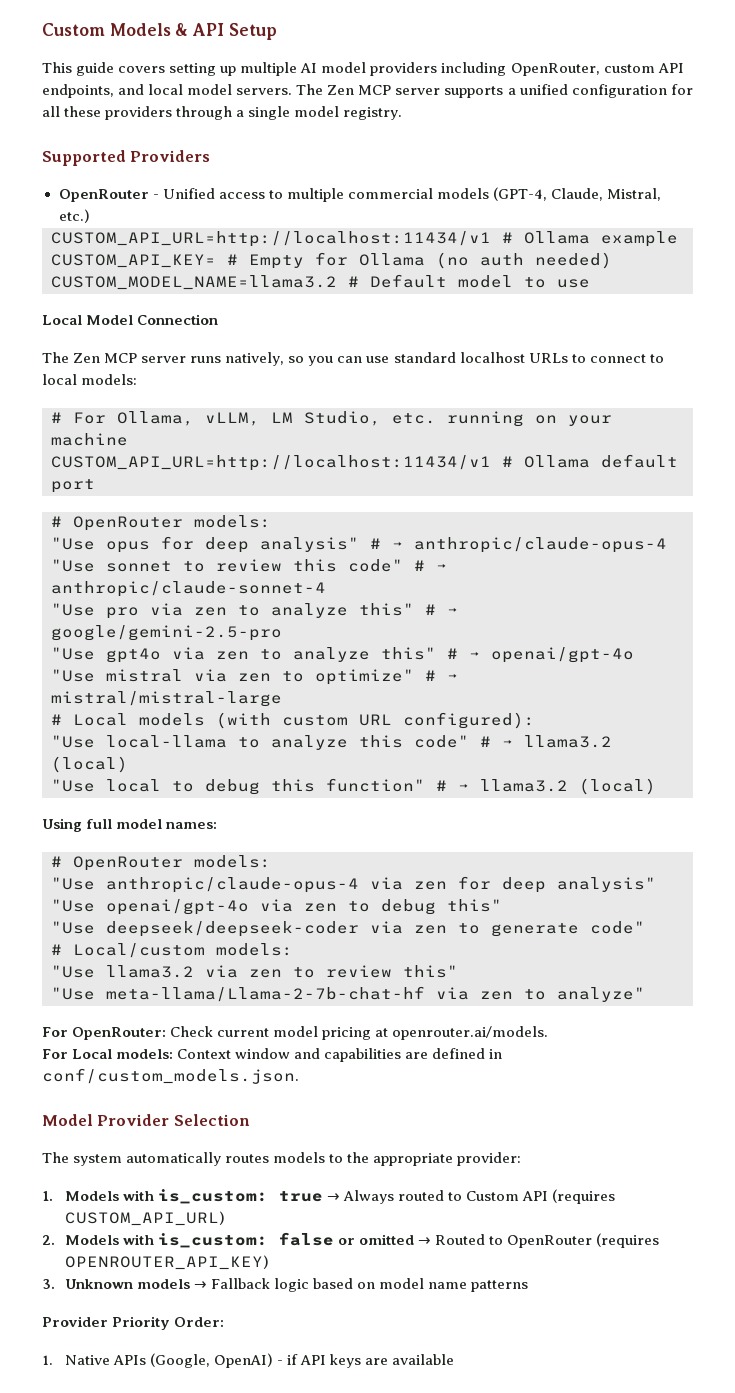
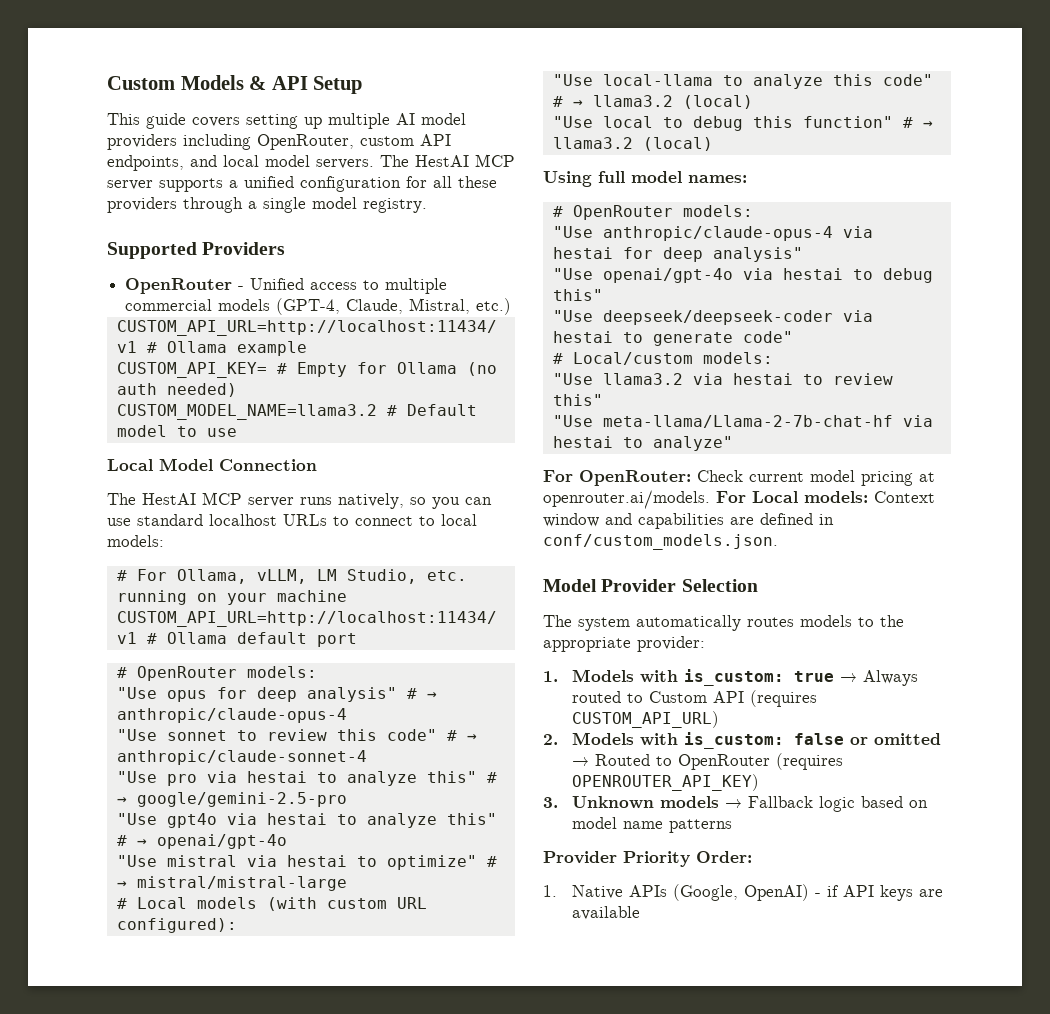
- The Zen MCP server supports a unified configuration for all these providers through a single model registry.
+ The HestAI MCP server supports a unified configuration for all these providers through a single model registry.
- The Zen MCP server runs natively, so you can use standard localhost URLs to connect to local models:
+ The HestAI MCP server runs natively, so you can use standard localhost URLs to connect to local models:
- "Use pro via zen to analyze this" # → google/gemini-2.5-pro
+ "Use pro via hestai to analyze this" # → google/gemini-2.5-pro
- "Use gpt4o via zen to analyze this" # → openai/gpt-4o
+ "Use gpt4o via hestai to analyze this" # → openai/gpt-4o
- "Use mistral via zen to optimize" # → mistral/mistral-large
+ "Use mistral via hestai to optimize" # → mistral/mistral-large
- "Use anthropic/claude-opus-4 via zen for deep analysis"
+ "Use anthropic/claude-opus-4 via hestai for deep analysis"
- "Use openai/gpt-4o via zen to debug this"
+ "Use openai/gpt-4o via hestai to debug this"
- "Use deepseek/deepseek-coder via zen to generate code"
+ "Use deepseek/deepseek-coder via hestai to generate code"
- "Use llama3.2 via zen to review this"
+ "Use llama3.2 via hestai to review this"
- "Use meta-llama/Llama-2-7b-chat-hf via zen to analyze"
+ "Use meta-llama/Llama-2-7b-chat-hf via hestai to analyze"
- For OpenRouter: Check current model pricing at openrouter.ai/models.
- For Local models: Context window and capabilities are defined in conf/custom_models.json.
+ For OpenRouter: Check current model pricing at openrouter.ai/models. For Local models: Context window and capabilities are defined in conf/custom_models.json.

